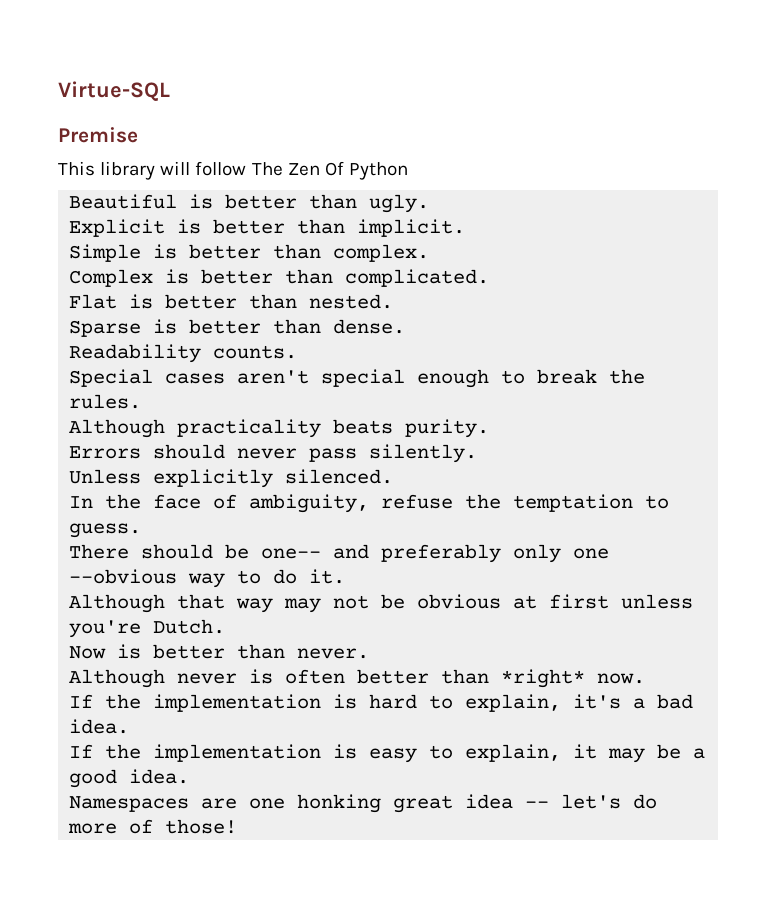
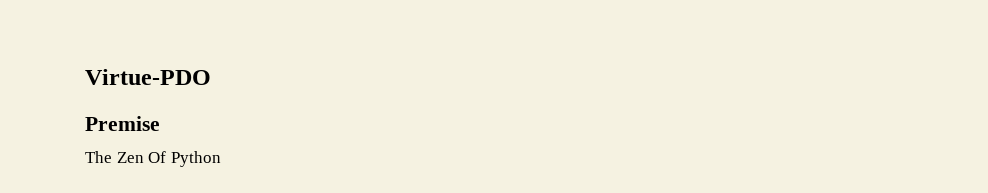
- Virtue-SQL
+ Virtue-PDO
- This library will follow The Zen Of Python
+ The Zen Of Python
- Beautiful is better than ugly.
- Explicit is better than implicit.
- Simple is better than complex.
- Complex is better than complicated.
- Flat is better than nested.
- Sparse is better than dense.
- Readability counts.
- Special cases aren't special enough to break the rules.
- Although practicality beats purity.
- Errors should never pass silently.
- Unless explicitly silenced.
- In the face of ambiguity, refuse the temptation to guess.
- There should be one-- and preferably only one --obvious way to do it.
- Although that way may not be obvious at first unless you're Dutch.
- Now is better than never.
- Although never is often better than *right* now.
- If the implementation is hard to explain, it's a bad idea.
- If the implementation is easy to explain, it may be a good idea.
- Namespaces are one honking great idea -- let's do more of those!

